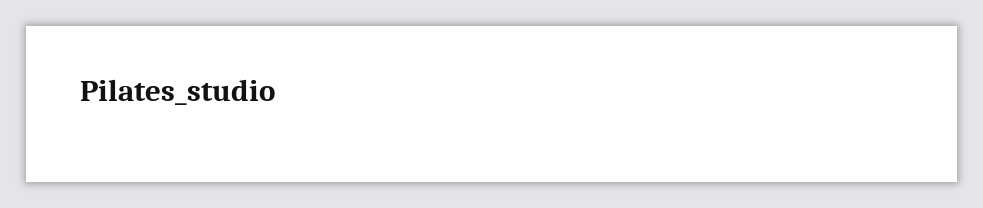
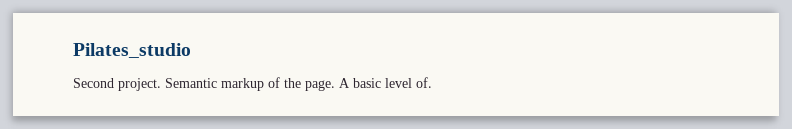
+ Second project. Semantic markup of the page. A basic level of.

